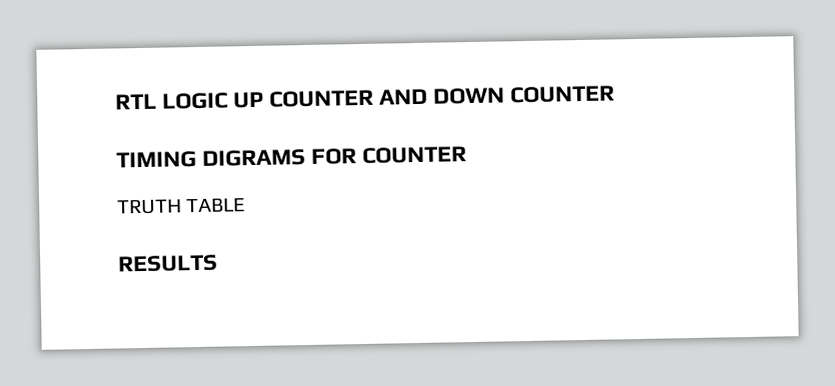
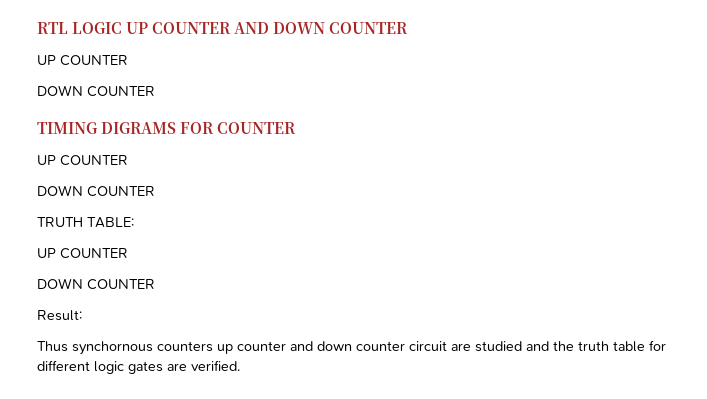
  RTL LOGIC UP COUNTER AND DOWN COUNTER
+ UP COUNTER
+ DOWN COUNTER
  TIMING DIGRAMS FOR COUNTER
- TRUTH TABLE
- RESULTS
+ UP COUNTER
+ DOWN COUNTER
+ TRUTH TABLE:
+ UP COUNTER
+ DOWN COUNTER
+ Result:
+ Thus synchornous counters up counter and down counter circuit are studied and the truth table for different logic gates are verified.

